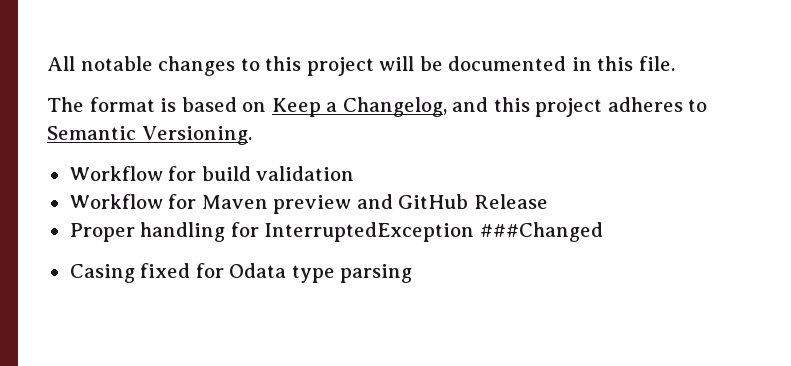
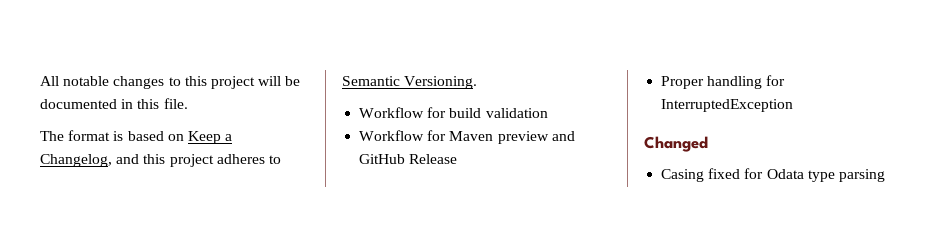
- Proper handling for InterruptedException ###Changed
+ Proper handling for InterruptedException
+ Changed

